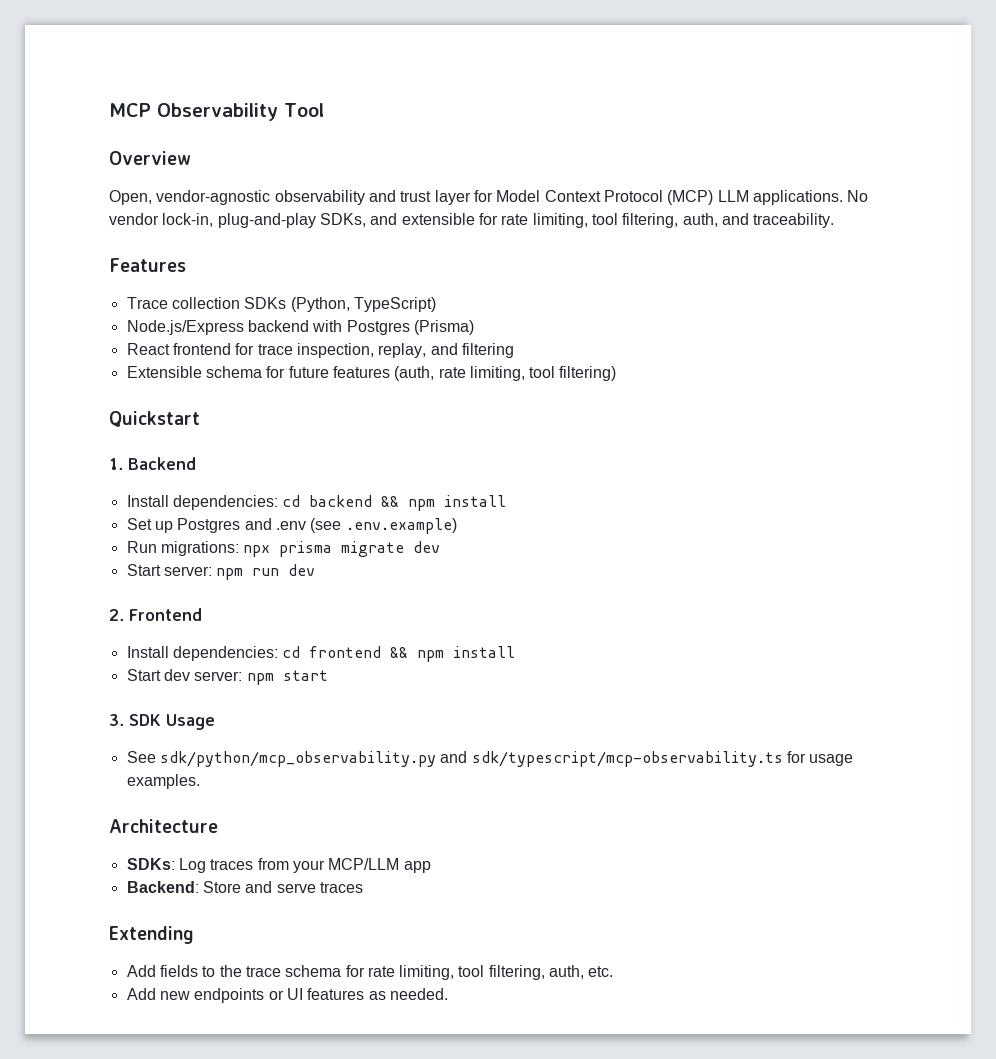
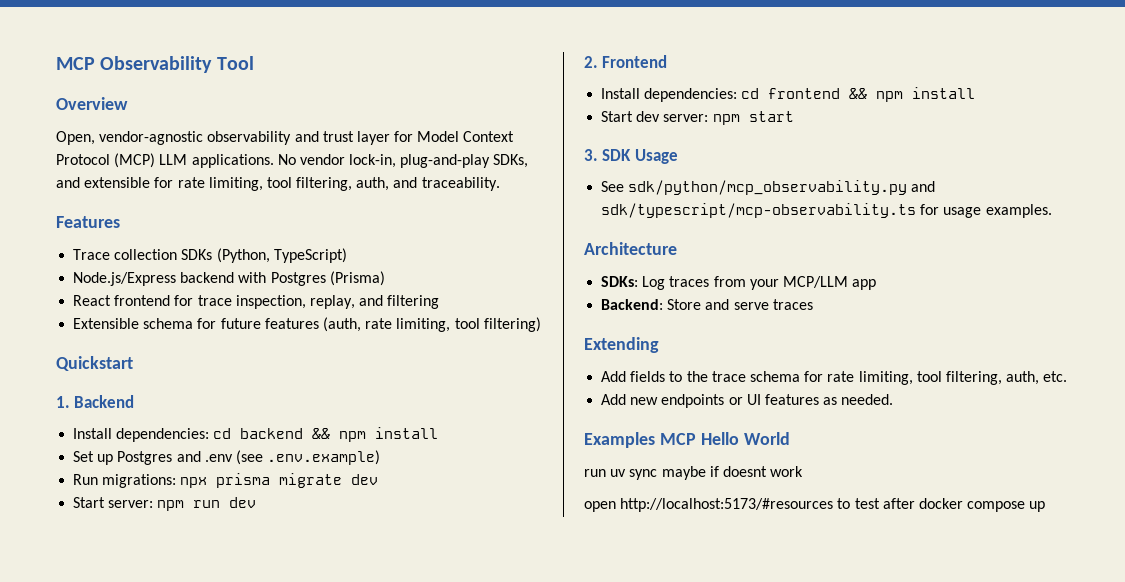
+ Examples MCP Hello World
+ run uv sync maybe if doesnt work
+ open http://localhost:5173/#resources to test after docker compose up

